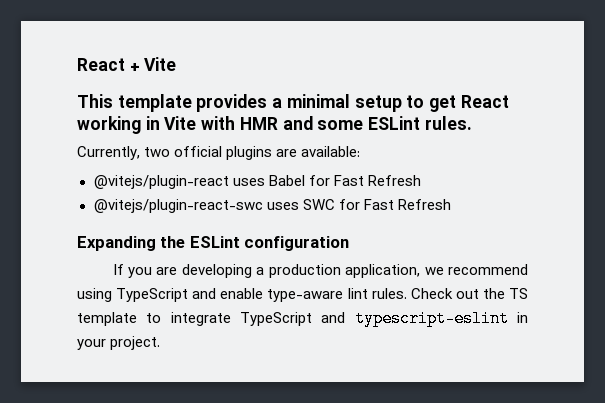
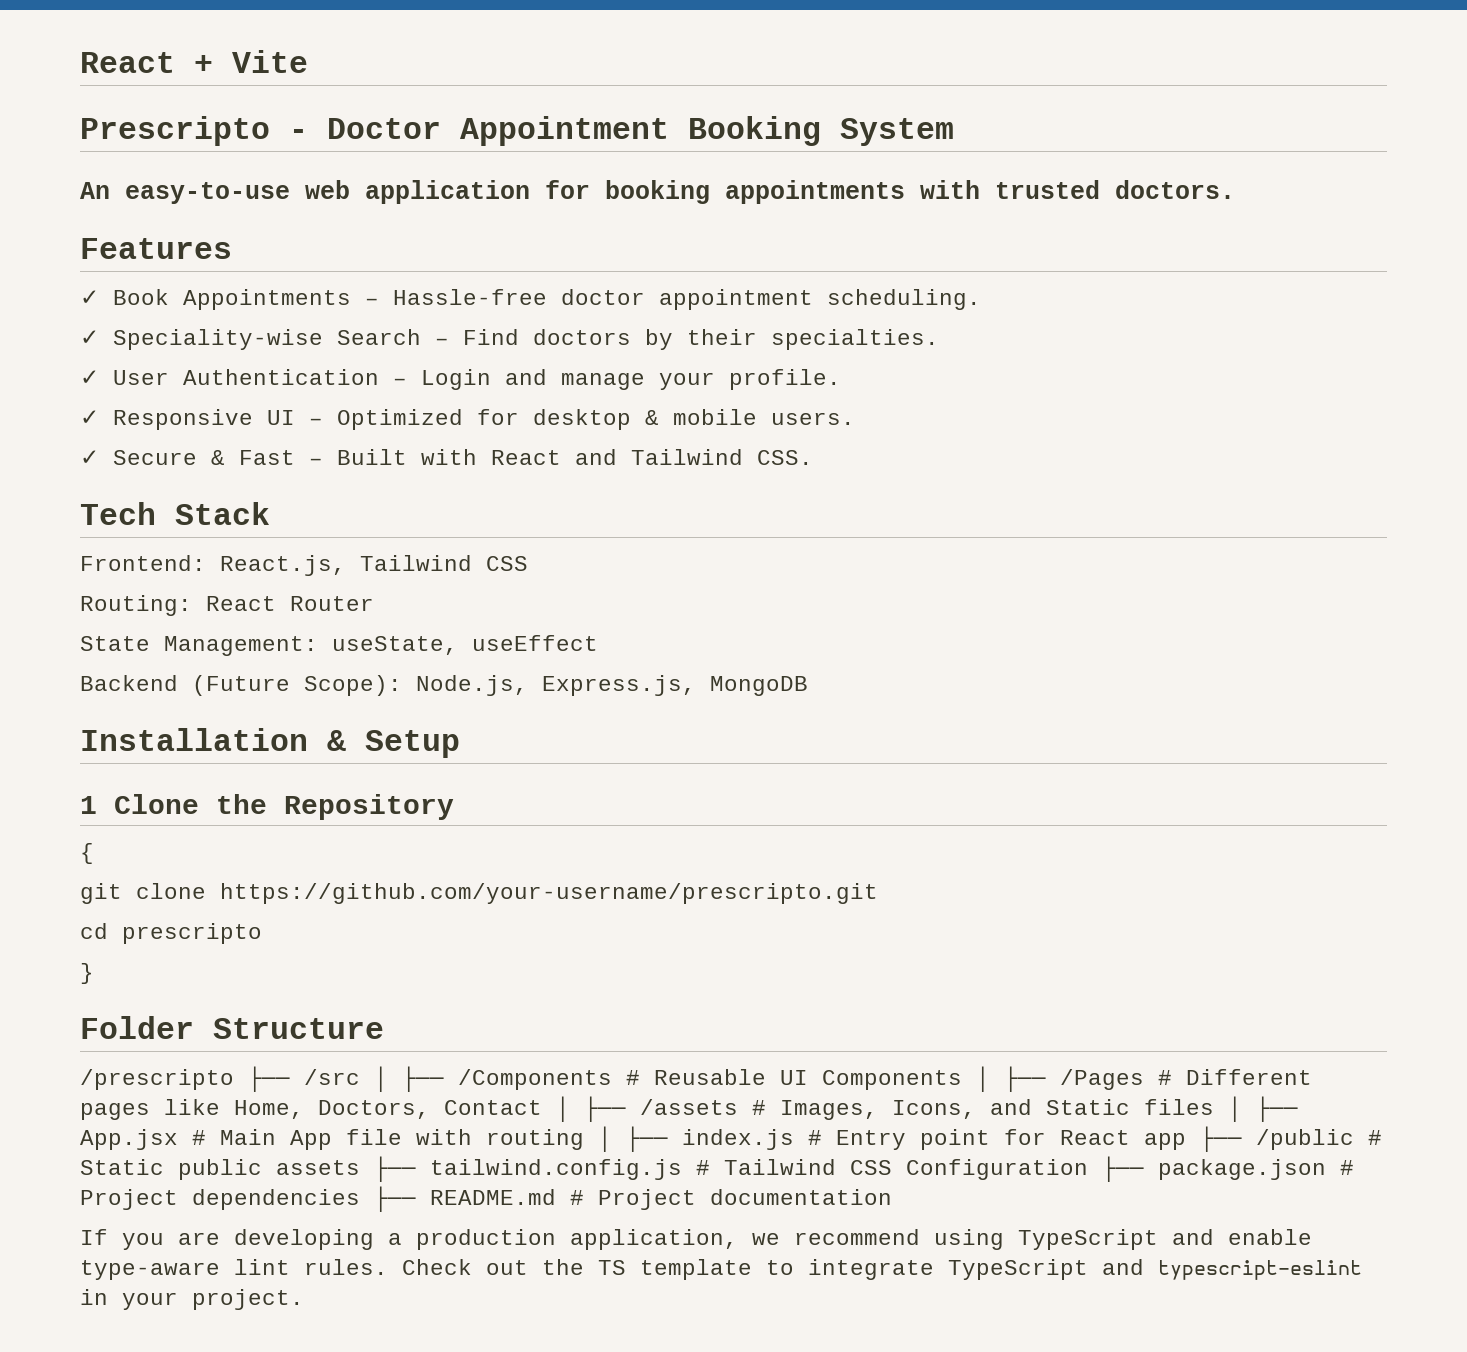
- This template provides a minimal setup to get React working in Vite with HMR and some ESLint rules.
- Currently, two official plugins are available:
- @vitejs/plugin-react uses Babel for Fast Refresh
- @vitejs/plugin-react-swc uses SWC for Fast Refresh
- Expanding the ESLint configuration
+ Prescripto - Doctor Appointment Booking System
+ An easy-to-use web application for booking appointments with trusted doctors.
+ Features
+ ✓ Book Appointments – Hassle-free doctor appointment scheduling.
+ ✓ Speciality-wise Search – Find doctors by their specialties.
+ ✓ User Authentication – Login and manage your profile.
+ ✓ Responsive UI – Optimized for desktop & mobile users.
+ ✓ Secure & Fast – Built with React and Tailwind CSS.
+ Tech Stack
+ Frontend: React.js, Tailwind CSS
+ Routing: React Router
+ State Management: useState, useEffect
+ Backend (Future Scope): Node.js, Express.js, MongoDB
+ Installation & Setup
+ 1 Clone the Repository
+ {
+ git clone https://github.com/your-username/prescripto.git
+ cd prescripto
+ }
+ Folder Structure
+ /prescripto ├── /src │ ├── /Components # Reusable UI Components │ ├── /Pages # Different pages like Home, Doctors, Contact │ ├── /assets # Images, Icons, and Static files │ ├── App.jsx # Main App file with routing │ ├── index.js # Entry point for React app ├── /public # Static public assets ├── tailwind.config.js # Tailwind CSS Configuration ├── package.json # Project dependencies ├── README.md # Project documentation

